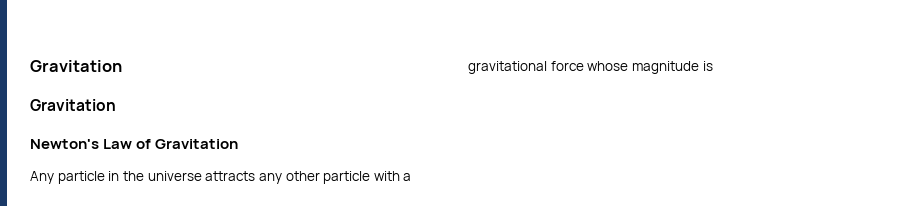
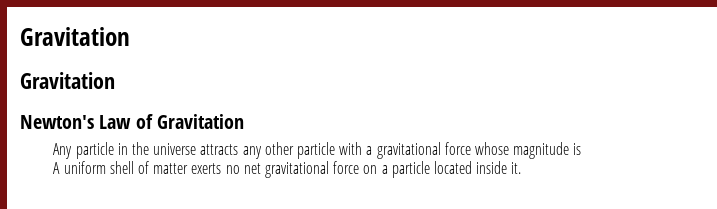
+ A uniform shell of matter exerts no net gravitational force on a particle located inside it.

